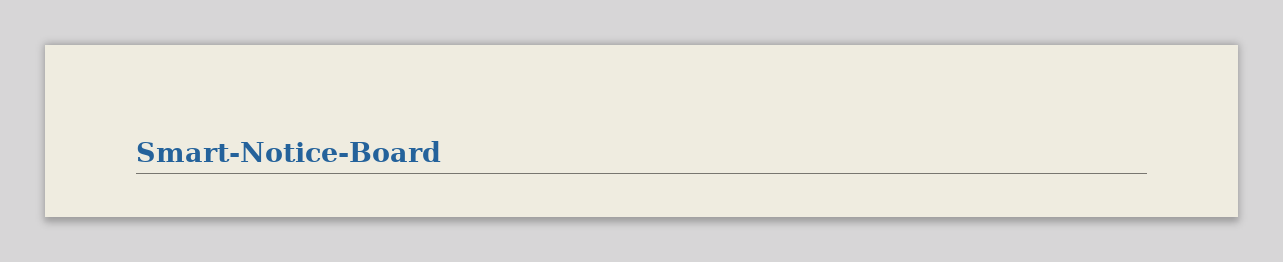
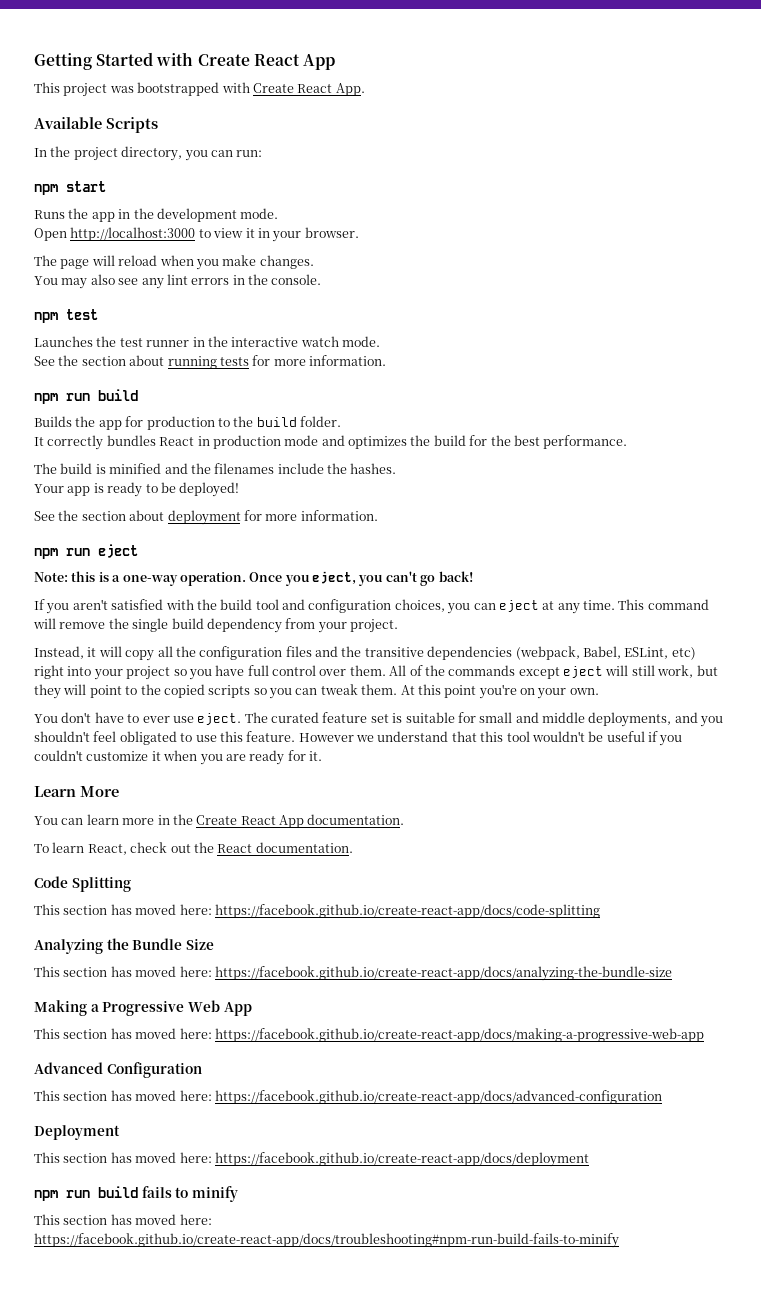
- Smart-Notice-Board
+ Getting Started with Create React App
+ This project was bootstrapped with Create React App.
+ Available Scripts
+ In the project directory, you can run:
+ npm start
+ Runs the app in the development mode.
+ Open http://localhost:3000 to view it in your browser.
+ The page will reload when you make changes.
+ You may also see any lint errors in the console.
+ npm test
+ Launches the test runner in the interactive watch mode.
+ See the section about running tests for more information.
+ npm run build
+ Builds the app for production to the build folder.
+ It correctly bundles React in production mode and optimizes the build for the best performance.
+ The build is minified and the filenames include the hashes.
+ Your app is ready to be deployed!
+ See the section about deployment for more information.
+ npm run eject
+ Note: this is a one-way operation. Once you eject, you can't go back!
+ If you aren't satisfied with the build tool and configuration choices, you can eject at any time. This command will remove the single build dependency from your project.
+ Instead, it will copy all the configuration files and the transitive dependencies (webpack, Babel, ESLint, etc) right into your project so you have full control over them. All of the commands except eject will still work, but they will point to the copied scripts so you can tweak them. At this point you're on your own.
+ You don't have to ever use eject. The curated feature set is suitable for small and middle deployments, and you shouldn't feel obligated to use this feature. However we understand that this tool wouldn't be useful if you couldn't customize it when you are ready for it.
+ Learn More
+ You can learn more in the Create React App documentation.
+ To learn React, check out the React documentation.
+ Code Splitting
+ This section has moved here: https://facebook.github.io/create-react-app/docs/code-splitting
+ Analyzing the Bundle Size
+ This section has moved here: https://facebook.github.io/create-react-app/docs/analyzing-the-bundle-size
+ Making a Progressive Web App
+ This section has moved here: https://facebook.github.io/create-react-app/docs/making-a-progressive-web-app
+ Advanced Configuration
+ This section has moved here: https://facebook.github.io/create-react-app/docs/advanced-configuration
+ Deployment
+ This section has moved here: https://facebook.github.io/create-react-app/docs/deployment
+ npm run build fails to minify
+ This section has moved here: https://facebook.github.io/create-react-app/docs/troubleshooting#npm-run-build-fails-to-minify

